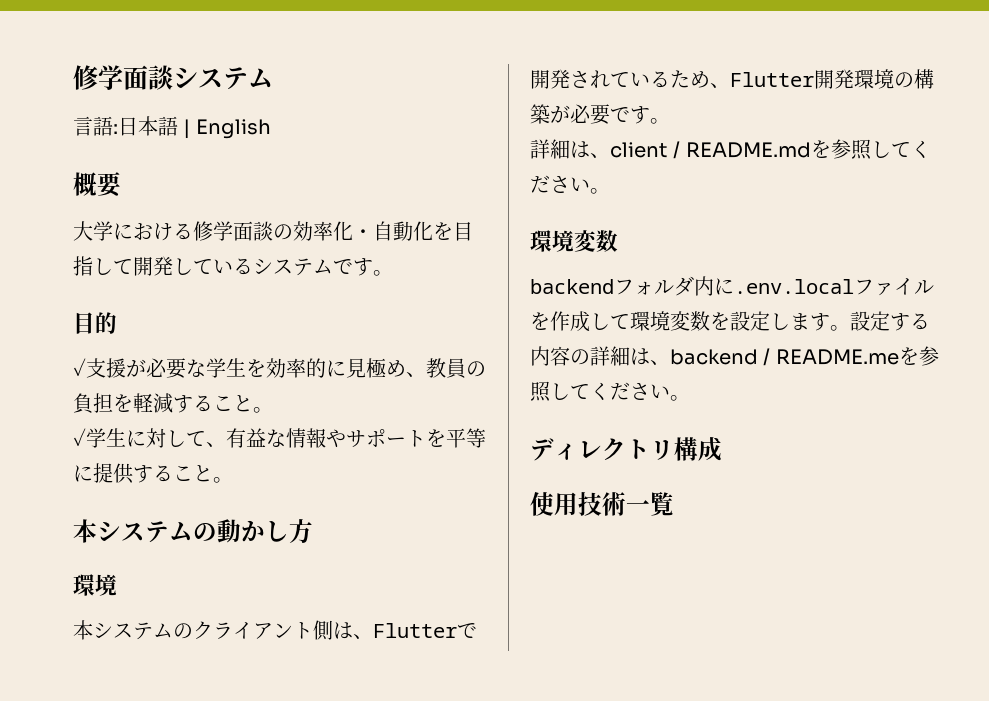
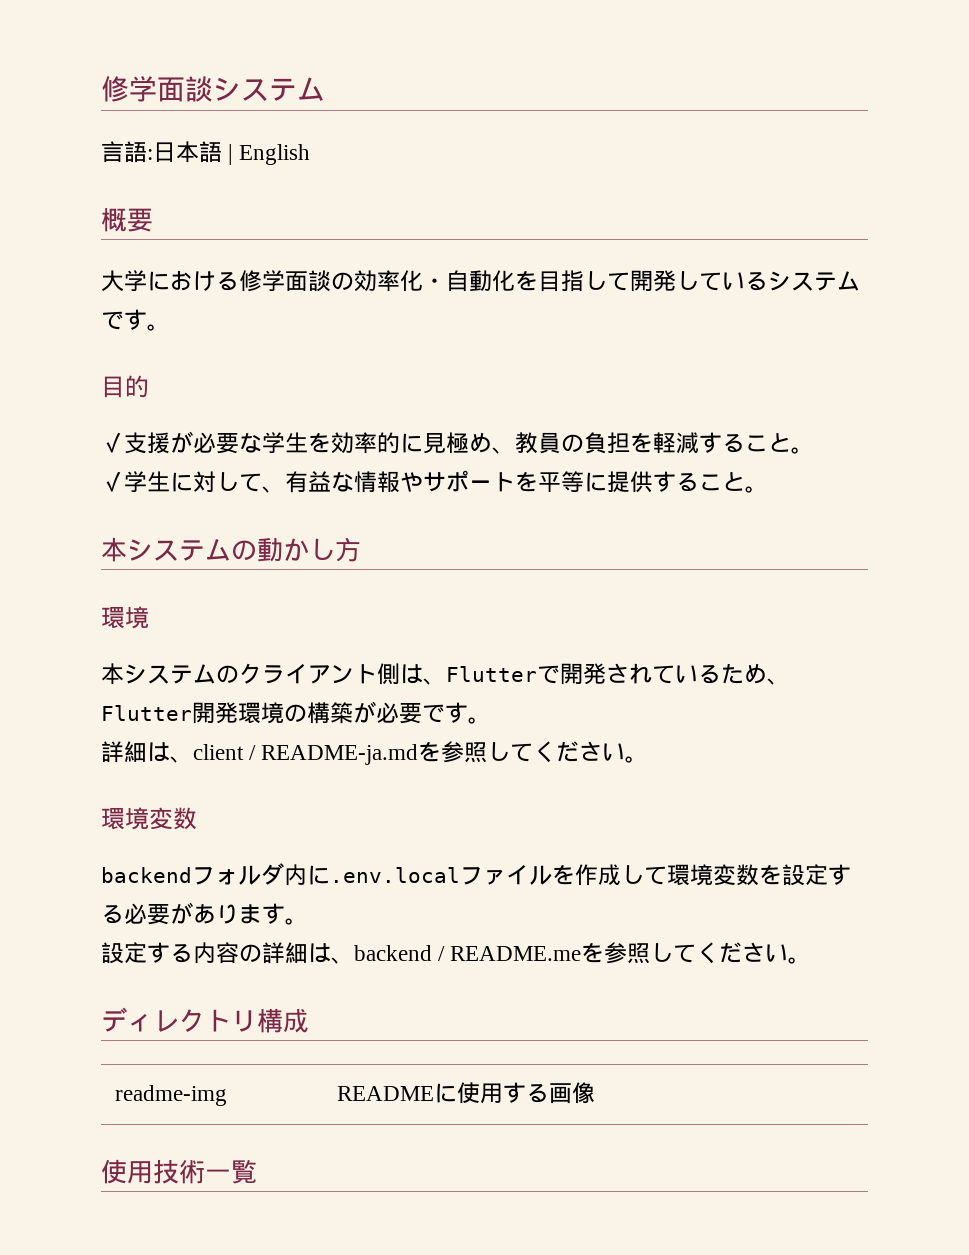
- 詳細は、client / README.mdを参照してください。
+ 詳細は、client / README-ja.mdを参照してください。
- backendフォルダ内に.env.localファイルを作成して環境変数を設定します。設定する内容の詳細は、backend / README.meを参照してください。
+ backendフォルダ内に.env.localファイルを作成して環境変数を設定する必要があります。
+ 設定する内容の詳細は、backend / README.meを参照してください。
+ readme-img | READMEに使用する画像

